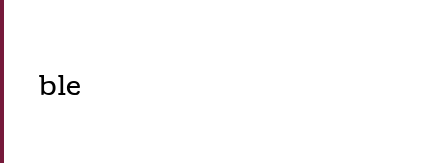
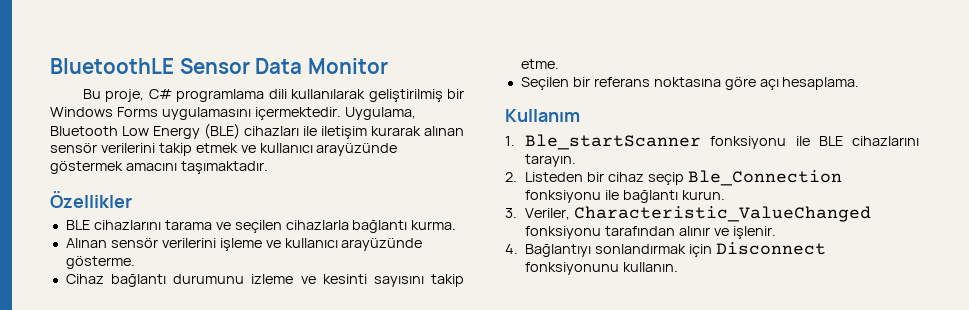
- ble
+ BluetoothLE Sensor Data Monitor
+ Bu proje, C# programlama dili kullanılarak geliştirilmiş bir Windows Forms uygulamasını içermektedir. Uygulama, Bluetooth Low Energy (BLE) cihazları ile iletişim kurarak alınan sensör verilerini takip etmek ve kullanıcı arayüzünde göstermek amacını taşımaktadır.
+ Özellikler
+ BLE cihazlarını tarama ve seçilen cihazlarla bağlantı kurma.
+ Alınan sensör verilerini işleme ve kullanıcı arayüzünde gösterme.
+ Cihaz bağlantı durumunu izleme ve kesinti sayısını takip etme.
+ Seçilen bir referans noktasına göre açı hesaplama.
+ Kullanım
+ 1. Ble_startScanner fonksiyonu ile BLE cihazlarını tarayın.
+ 2. Listeden bir cihaz seçip Ble_Connection fonksiyonu ile bağlantı kurun.
+ 3. Veriler, Characteristic_ValueChanged fonksiyonu tarafından alınır ve işlenir.
+ 4. Bağlantıyı sonlandırmak için Disconnect fonksiyonunu kullanın.

